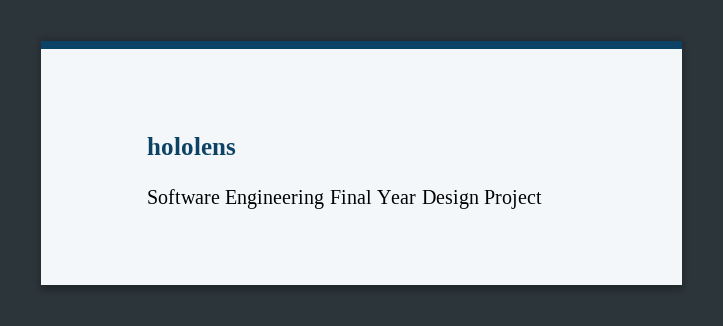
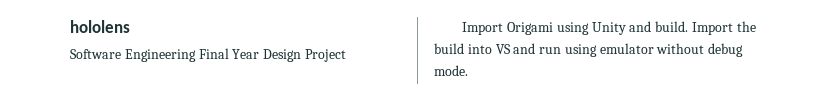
+ Import Origami using Unity and build. Import the build into VS and run using emulator without debug mode.

